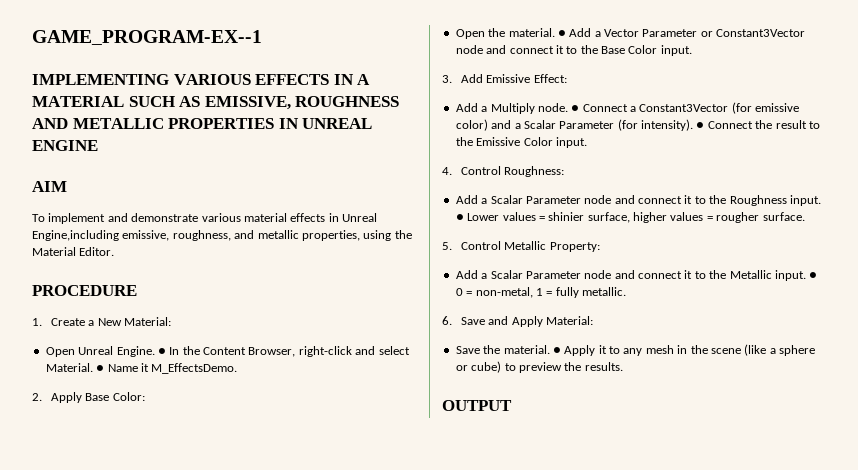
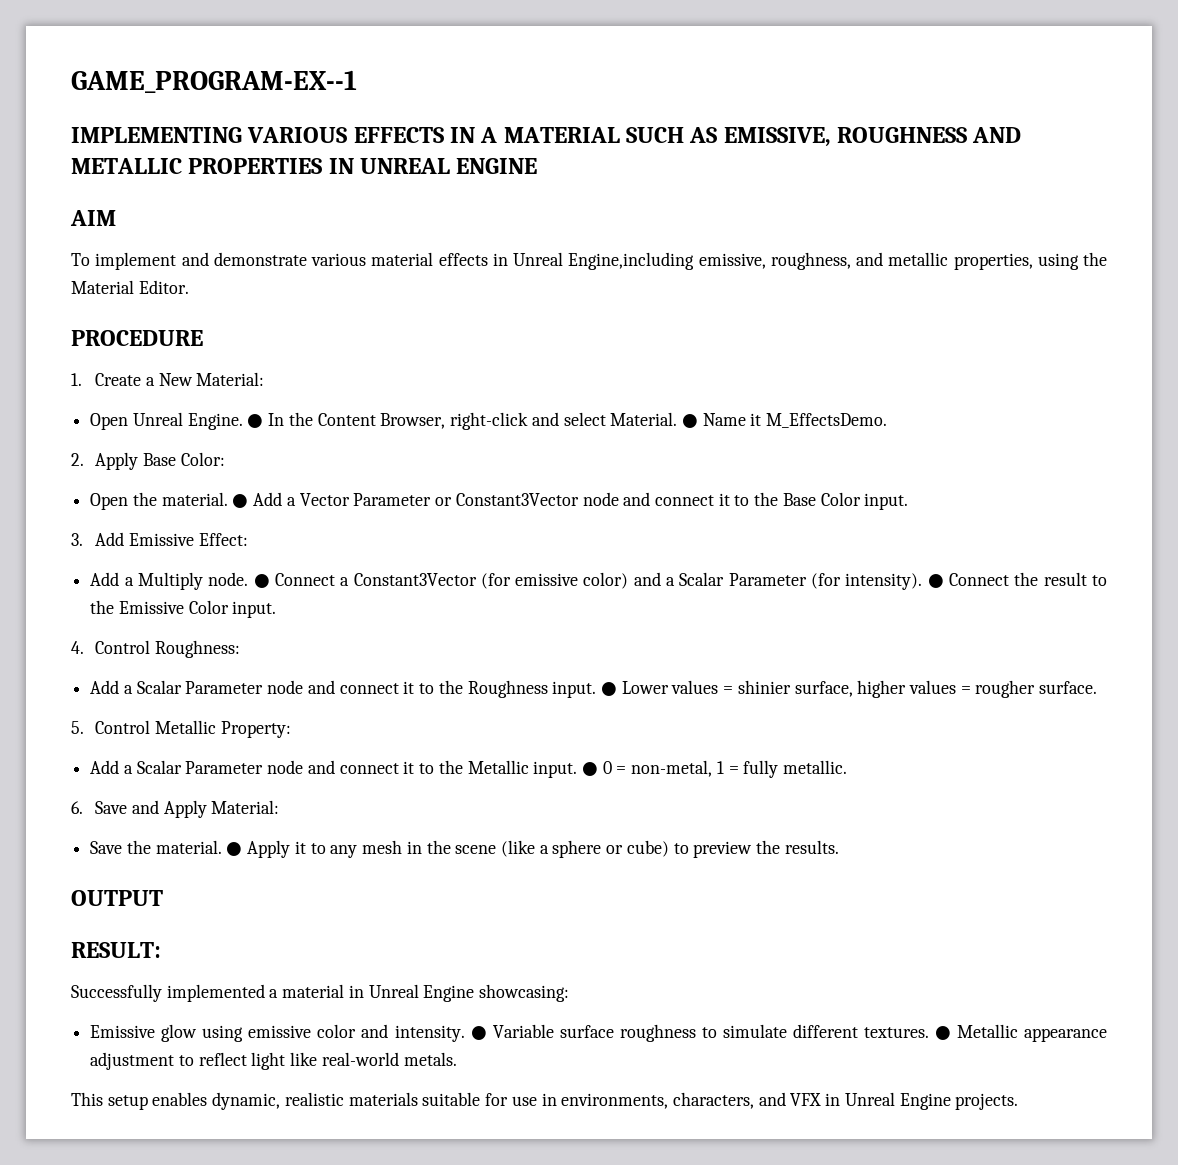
+ RESULT:
+ Successfully implemented a material in Unreal Engine showcasing:
+ Emissive glow using emissive color and intensity. ● Variable surface roughness to simulate different textures. ● Metallic appearance adjustment to reflect light like real-world metals.
+ This setup enables dynamic, realistic materials suitable for use in environments, characters, and VFX in Unreal Engine projects.

